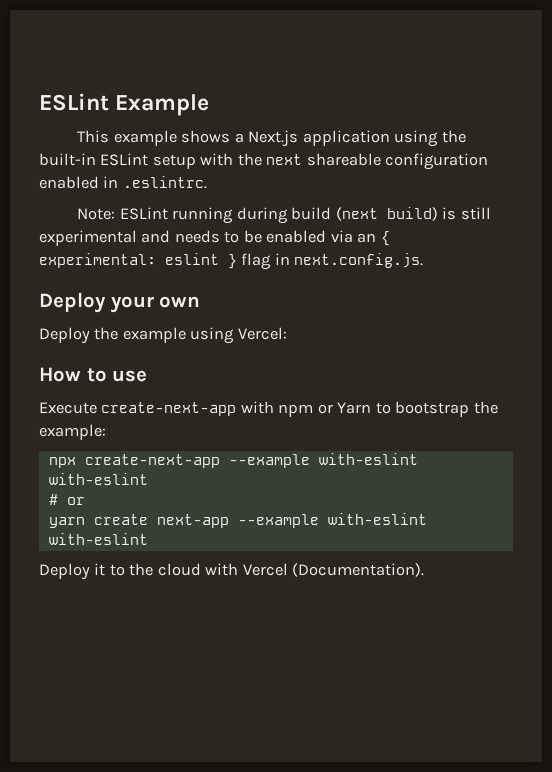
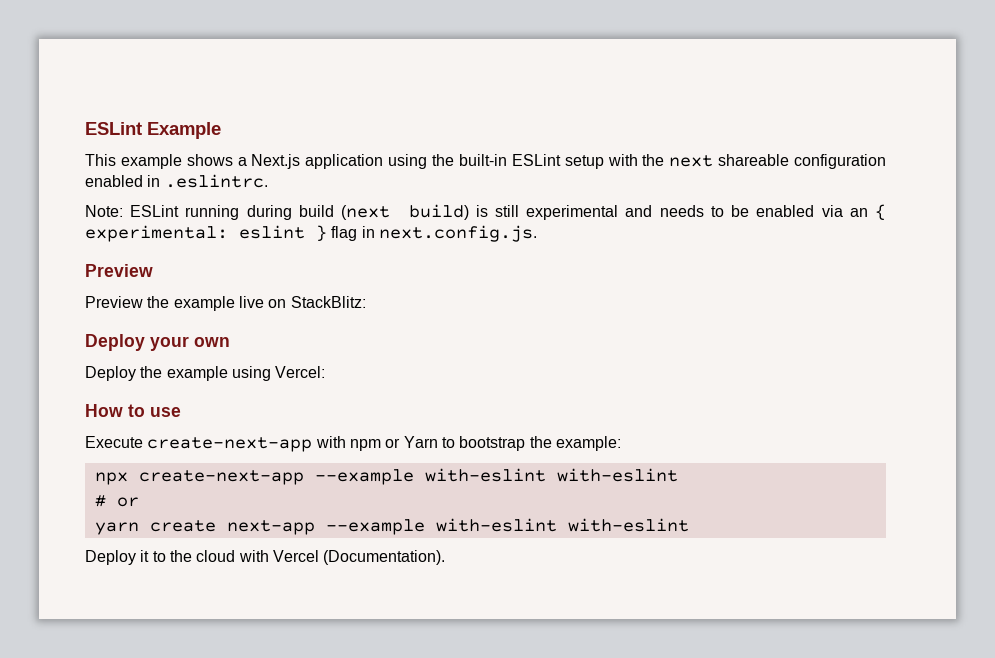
  Note: ESLint running during build (next build) is still experimental and needs to be enabled via an { experimental: eslint } flag in next.config.js.
+ Preview
+ Preview the example live on StackBlitz:

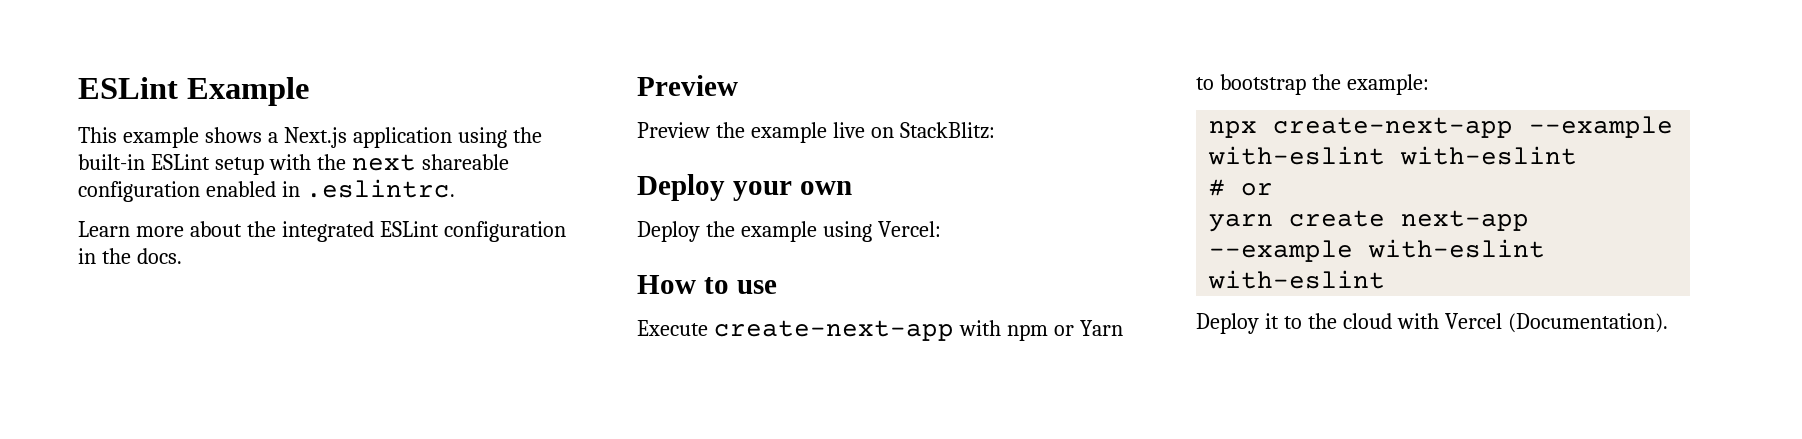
- Note: ESLint running during build (next build) is still experimental and needs to be enabled via an { experimental: eslint } flag in next.config.js.
+ Learn more about the integrated ESLint configuration in the docs.

